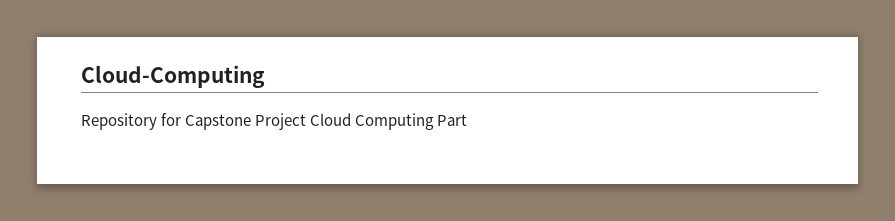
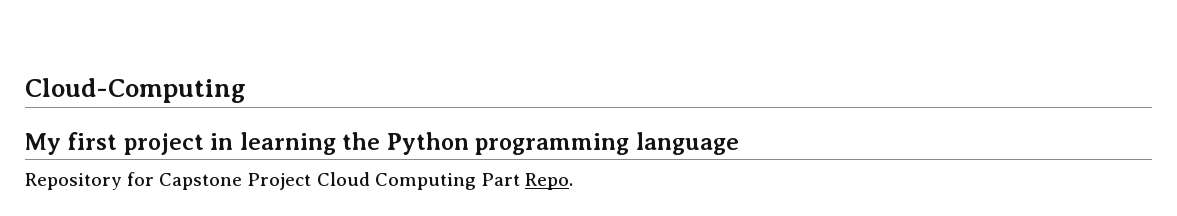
+ My first project in learning the Python programming language
- Repository for Capstone Project Cloud Computing Part
+ Repository for Capstone Project Cloud Computing Part Repo.

